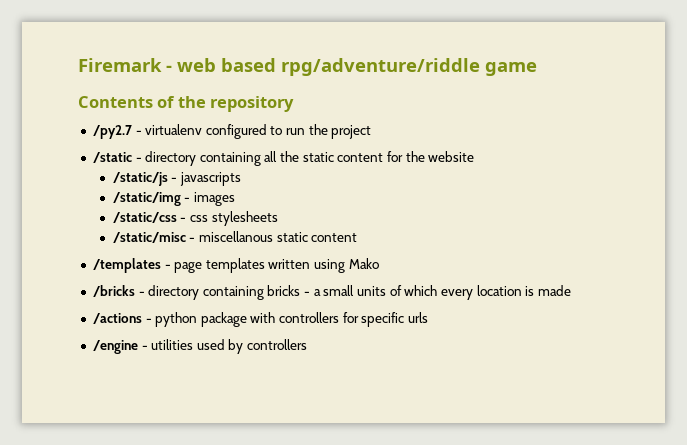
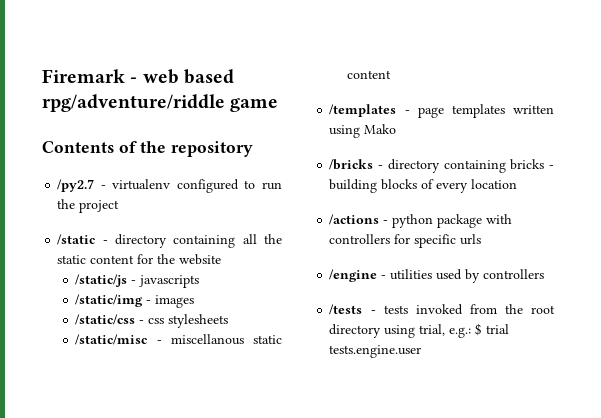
- /bricks - directory containing bricks - a small units of which every location is made
+ /bricks - directory containing bricks - building blocks of every location
+ /tests - tests invoked from the root directory using trial, e.g.: $ trial tests.engine.user

